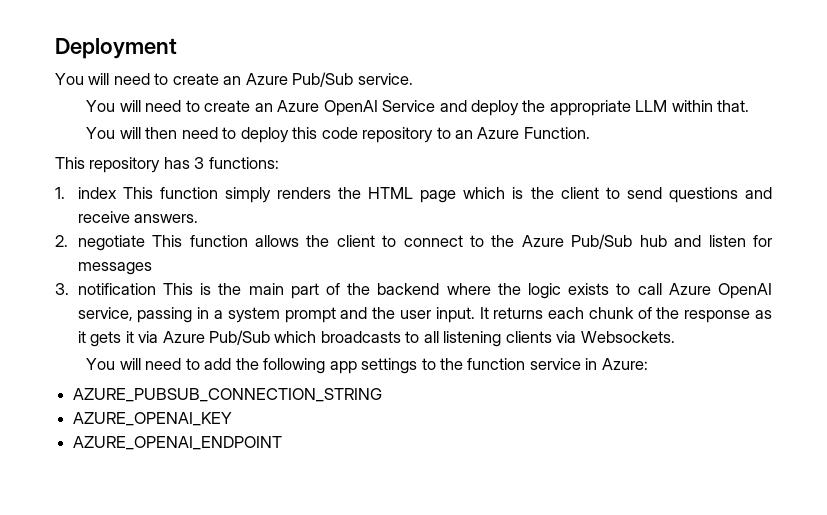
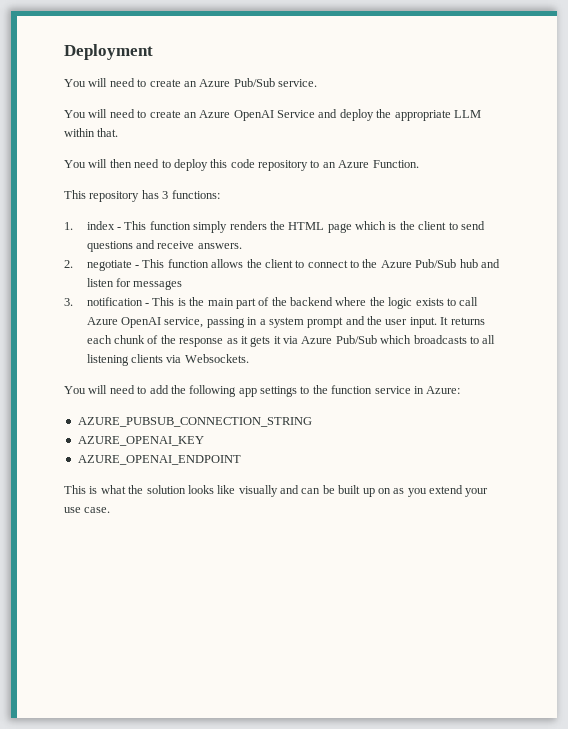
- 1. index This function simply renders the HTML page which is the client to send questions and receive answers.
+ 1. index - This function simply renders the HTML page which is the client to send questions and receive answers.
- 2. negotiate This function allows the client to connect to the Azure Pub/Sub hub and listen for messages
+ 2. negotiate - This function allows the client to connect to the Azure Pub/Sub hub and listen for messages
- 3. notification This is the main part of the backend where the logic exists to call Azure OpenAI service, passing in a system prompt and the user input.
+ 3. notification - This is the main part of the backend where the logic exists to call Azure OpenAI service, passing in a system prompt and the user input.
+ This is what the solution looks like visually and can be built up on as you extend your use case.

